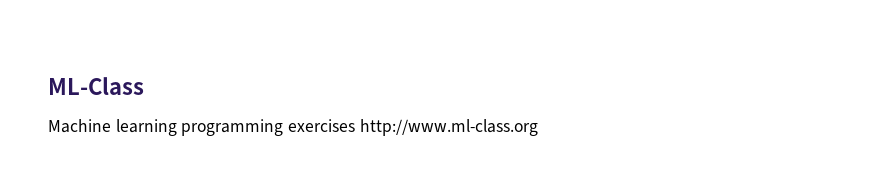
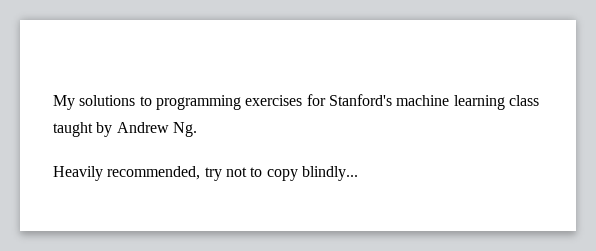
- ML-Class
- Machine learning programming exercises http://www.ml-class.org
+ My solutions to programming exercises for Stanford's machine learning class taught by Andrew Ng.
+ Heavily recommended, try not to copy blindly...

